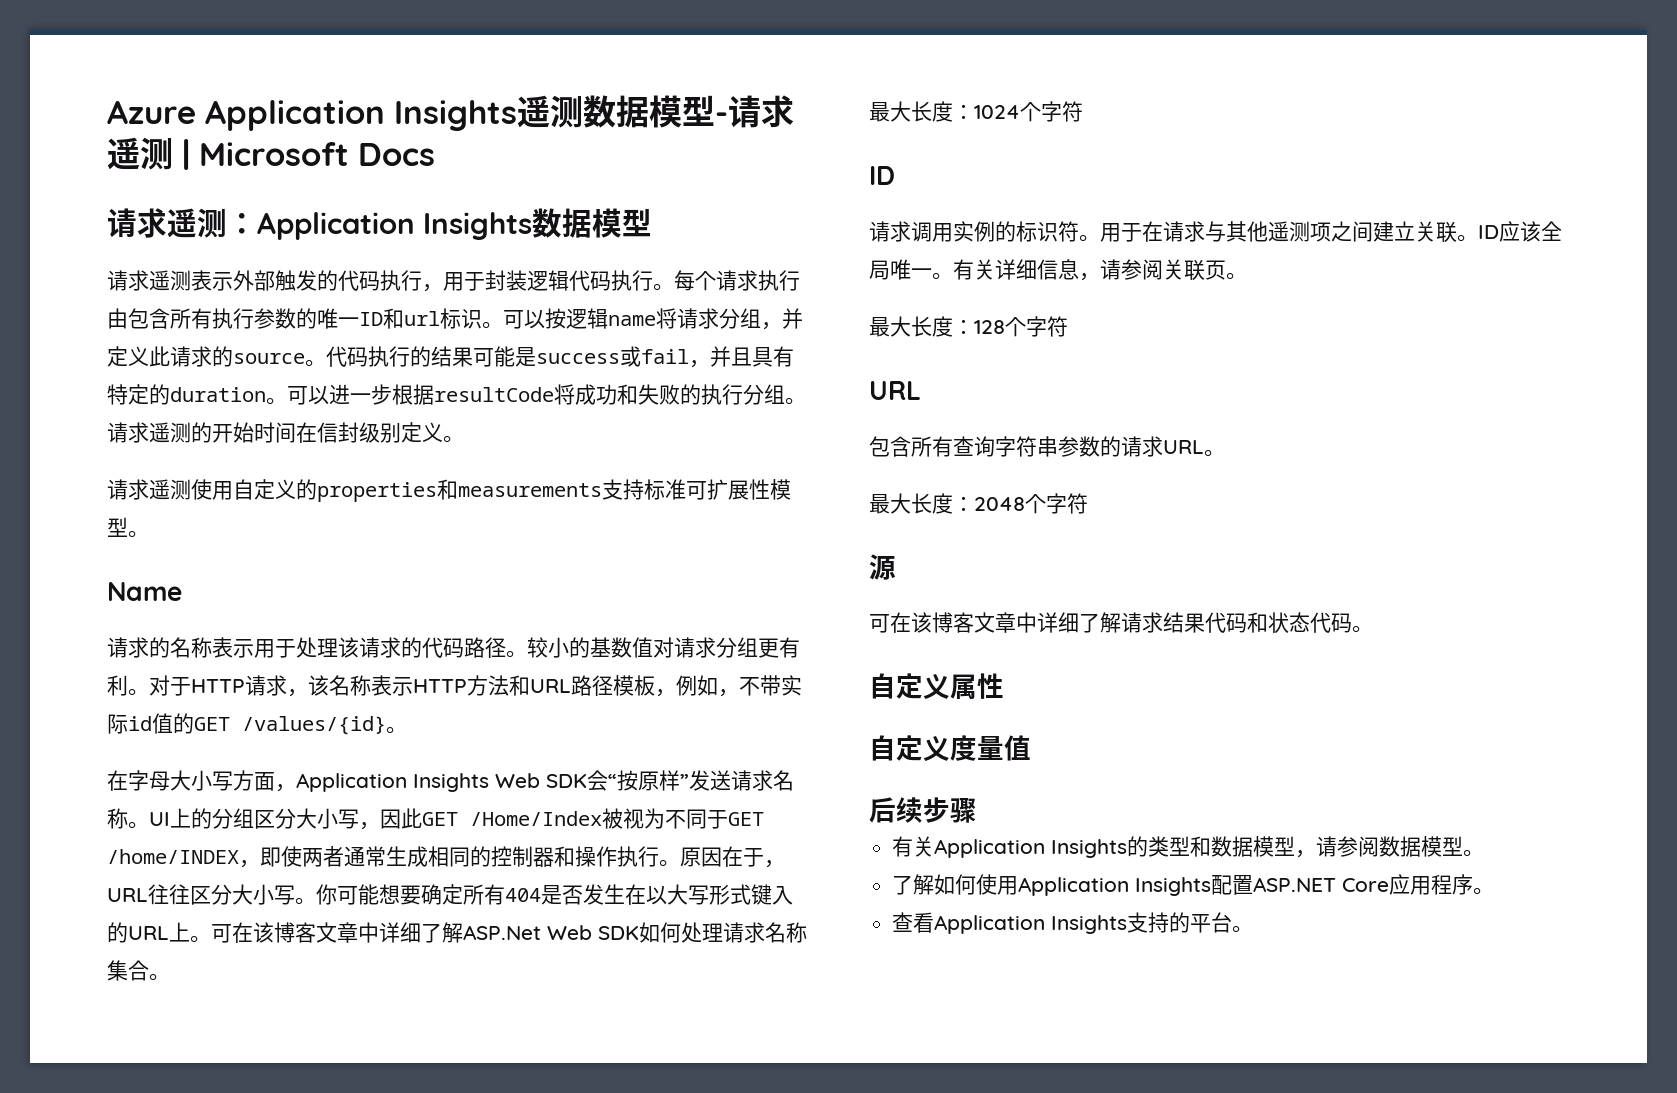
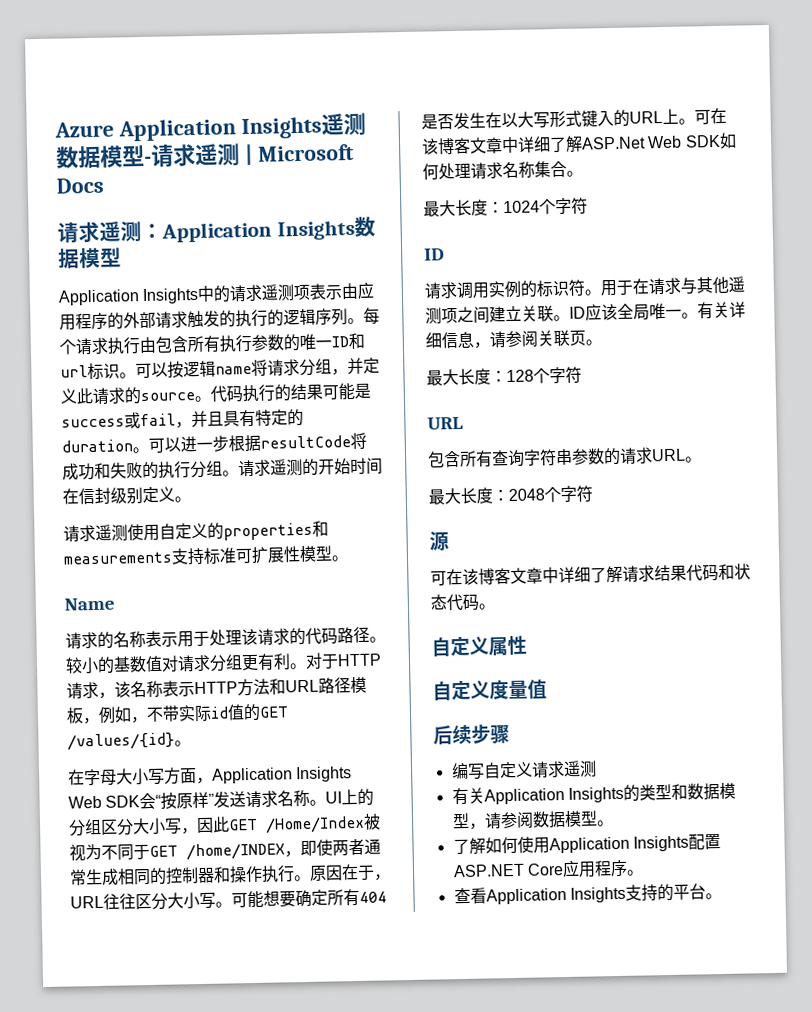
- 请求遥测表示外部触发的代码执行，用于封装逻辑代码执行。
+ Application Insights中的请求遥测项表示由应用程序的外部请求触发的执行的逻辑序列。
- 你可能想要确定所有404是否发生在以大写形式键入的URL上。
+ 可能想要确定所有404是否发生在以大写形式键入的URL上。
+ 编写自定义请求遥测

